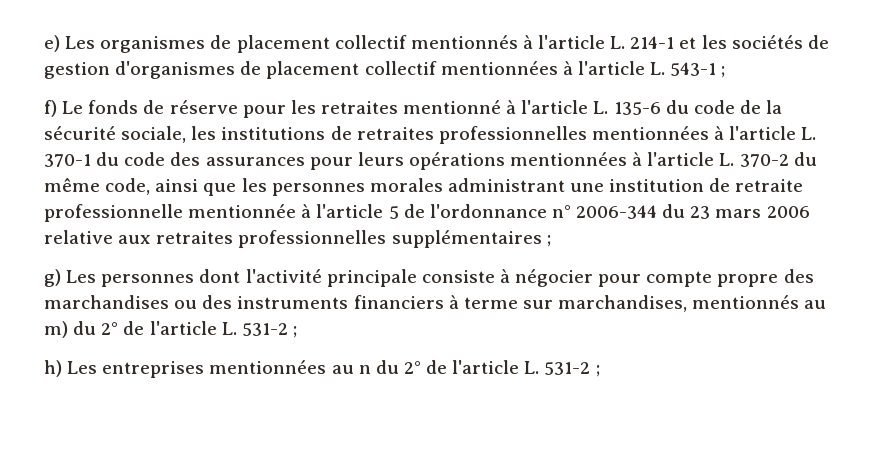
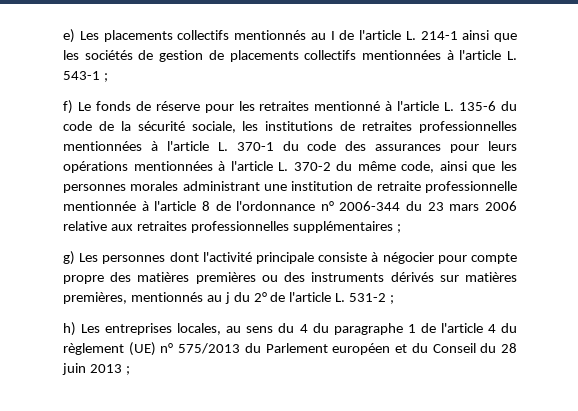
- e) Les organismes de placement collectif mentionnés à l'article L. 214-1 et les sociétés de gestion d'organismes de placement collectif mentionnées à l'article L. 543-1 ;
+ e) Les placements collectifs mentionnés au I de l'article L. 214-1 ainsi que les sociétés de gestion de placements collectifs mentionnées à l'article L. 543-1 ;
- f) Le fonds de réserve pour les retraites mentionné à l'article L. 135-6 du code de la sécurité sociale, les institutions de retraites professionnelles mentionnées à l'article L. 370-1 du code des assurances pour leurs opérations mentionnées à l'article L. 370-2 du même code, ainsi que les personnes morales administrant une institution de retraite professionnelle mentionnée à l'article 5 de l'ordonnance n° 2006-344 du 23 mars 2006 relative aux retraites professionnelles supplémentaires ;
+ f) Le fonds de réserve pour les retraites mentionné à l'article L. 135-6 du code de la sécurité sociale, les institutions de retraites professionnelles mentionnées à l'article L. 370-1 du code des assurances pour leurs opérations mentionnées à l'article L. 370-2 du même code, ainsi que les personnes morales administrant une institution de retraite professionnelle mentionnée à l'article 8 de l'ordonnance n° 2006-344 du 23 mars 2006 relative aux retraites professionnelles supplémentaires ;
- g) Les personnes dont l'activité principale consiste à négocier pour compte propre des marchandises ou des instruments financiers à terme sur marchandises, mentionnés au m) du 2° de l'article L. 531-2 ;
+ g) Les personnes dont l'activité principale consiste à négocier pour compte propre des matières premières ou des instruments dérivés sur matières premières, mentionnés au j du 2° de l'article L. 531-2 ;
- h) Les entreprises mentionnées au n du 2° de l'article L. 531-2 ;
+ h) Les entreprises locales, au sens du 4 du paragraphe 1 de l'article 4 du règlement (UE) n° 575/2013 du Parlement européen et du Conseil du 28 juin 2013 ;

